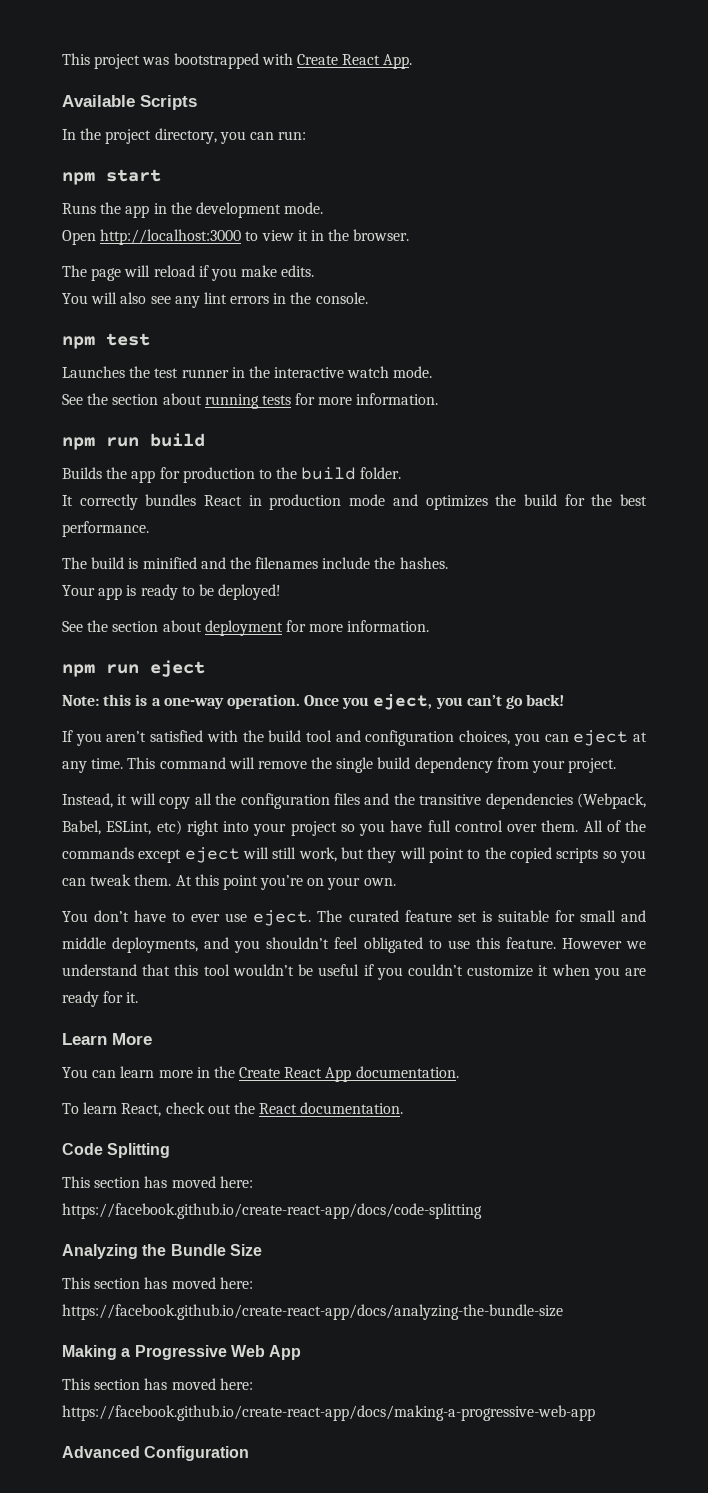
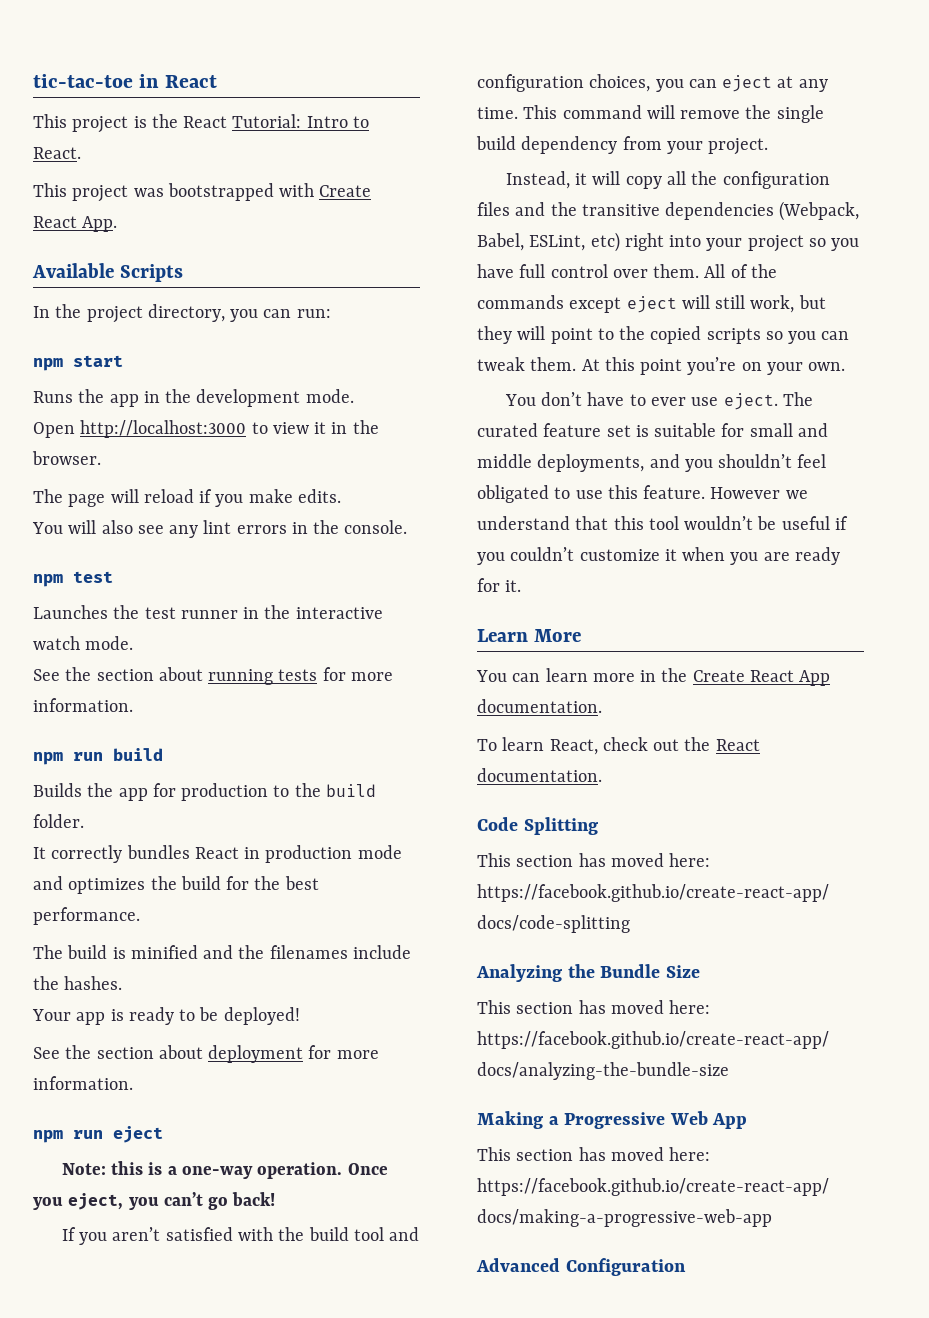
+ tic-tac-toe in React
+ This project is the React Tutorial: Intro to React.

